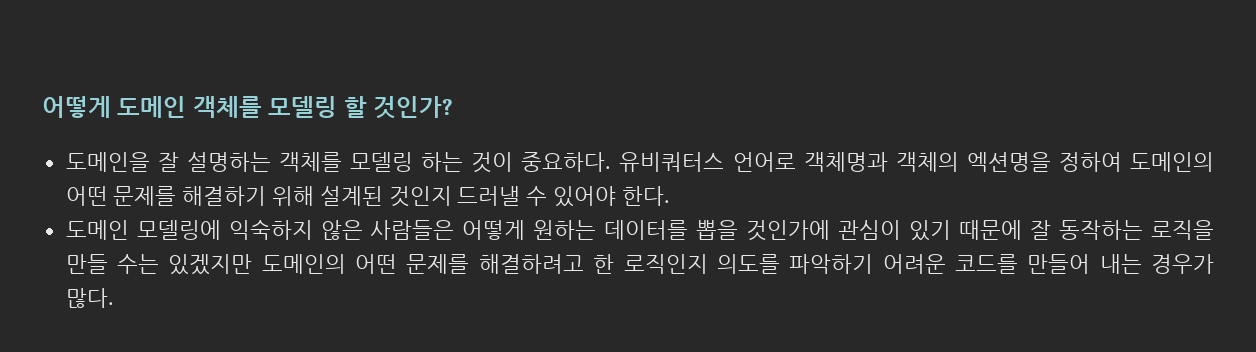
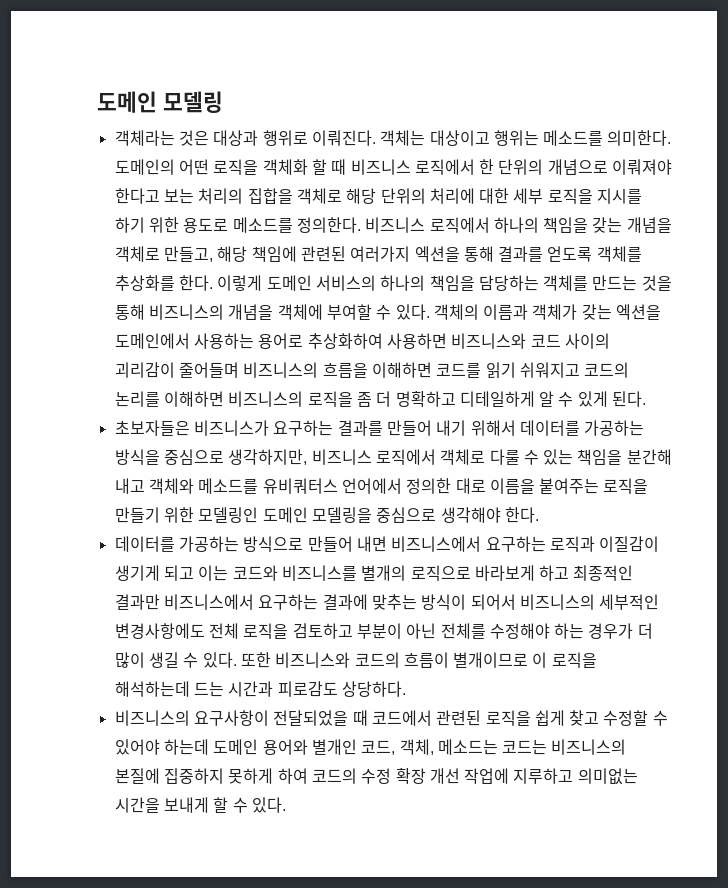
- 어떻게 도메인 객체를 모델링 할 것인가?
- 도메인을 잘 설명하는 객체를 모델링 하는 것이 중요하다. 유비쿼터스 언어로 객체명과 객체의 엑션명을 정하여 도메인의 어떤 문제를 해결하기 위해 설계된 것인지 드러낼 수 있어야 한다.
- 도메인 모델링에 익숙하지 않은 사람들은 어떻게 원하는 데이터를 뽑을 것인가에 관심이 있기 때문에 잘 동작하는 로직을 만들 수는 있겠지만 도메인의 어떤 문제를 해결하려고 한 로직인지 의도를 파악하기 어려운 코드를 만들어 내는 경우가 많다.
+ 도메인 모델링
+ 객체라는 것은 대상과 행위로 이뤄진다. 객체는 대상이고 행위는 메소드를 의미한다. 도메인의 어떤 로직을 객체화 할 때 비즈니스 로직에서 한 단위의 개념으로 이뤄져야 한다고 보는 처리의 집합을 객체로 해당 단위의 처리에 대한 세부 로직을 지시를 하기 위한 용도로 메소드를 정의한다. 비즈니스 로직에서 하나의 책임을 갖는 개념을 객체로 만들고, 해당 책임에 관련된 여러가지 엑션을 통해 결과를 얻도록 객체를 추상화를 한다. 이렇게 도메인 서비스의 하나의 책임을 담당하는 객체를 만드는 것을 통해 비즈니스의 개념을 객체에 부여할 수 있다. 객체의 이름과 객체가 갖는 엑션을 도메인에서 사용하는 용어로 추상화하여 사용하면 비즈니스와 코드 사이의 괴리감이 줄어들며 비즈니스의 흐름을 이해하면 코드를 읽기 쉬워지고 코드의 논리를 이해하면 비즈니스의 로직을 좀 더 명확하고 디테일하게 알 수 있게 된다.
+ 초보자들은 비즈니스가 요구하는 결과를 만들어 내기 위해서 데이터를 가공하는 방식을 중심으로 생각하지만, 비즈니스 로직에서 객체로 다룰 수 있는 책임을 분간해 내고 객체와 메소드를 유비쿼터스 언어에서 정의한 대로 이름을 붙여주는 로직을 만들기 위한 모델링인 도메인 모델링을 중심으로 생각해야 한다.
+ 데이터를 가공하는 방식으로 만들어 내면 비즈니스에서 요구하는 로직과 이질감이 생기게 되고 이는 코드와 비즈니스를 별개의 로직으로 바라보게 하고 최종적인 결과만 비즈니스에서 요구하는 결과에 맞추는 방식이 되어서 비즈니스의 세부적인 변경사항에도 전체 로직을 검토하고 부분이 아닌 전체를 수정해야 하는 경우가 더 많이 생길 수 있다. 또한 비즈니스와 코드의 흐름이 별개이므로 이 로직을 해석하는데 드는 시간과 피로감도 상당하다.
+ 비즈니스의 요구사항이 전달되었을 때 코드에서 관련된 로직을 쉽게 찾고 수정할 수 있어야 하는데 도메인 용어와 별개인 코드, 객체, 메소드는 코드는 비즈니스의 본질에 집중하지 못하게 하여 코드의 수정 확장 개선 작업에 지루하고 의미없는 시간을 보내게 할 수 있다.

